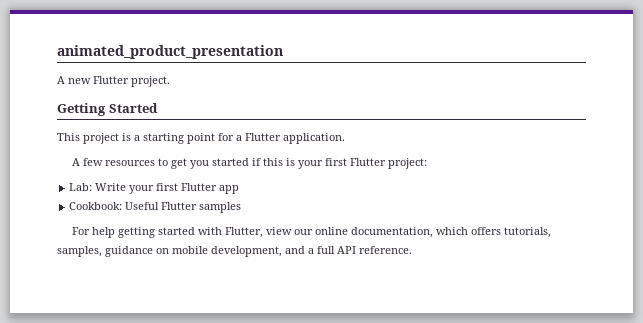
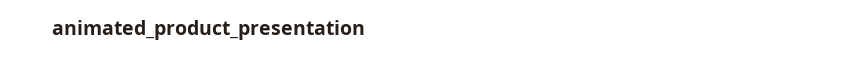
- A new Flutter project.
- Getting Started
- This project is a starting point for a Flutter application.
- A few resources to get you started if this is your first Flutter project:
- Lab: Write your first Flutter app
- Cookbook: Useful Flutter samples
- For help getting started with Flutter, view our online documentation, which offers tutorials, samples, guidance on mobile development, and a full API reference.

